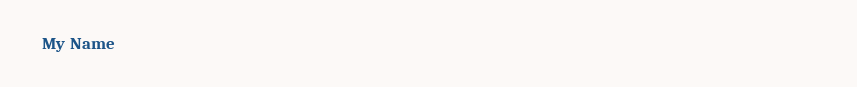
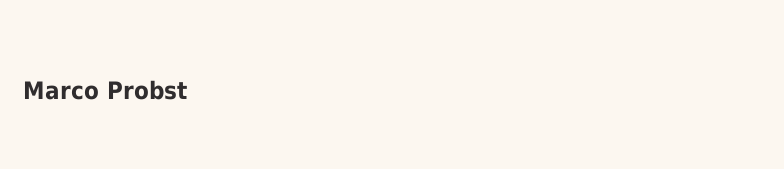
- My Name
+ Marco Probst

